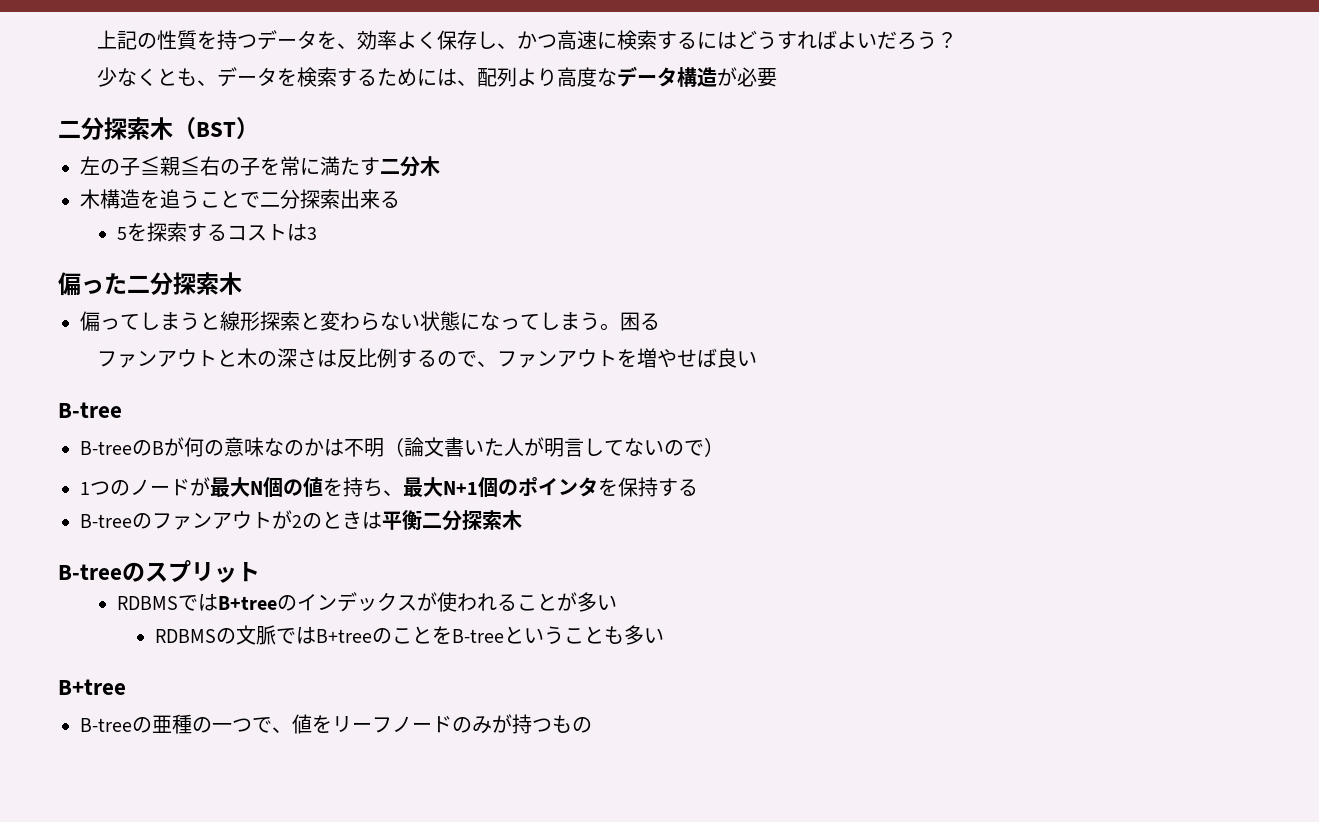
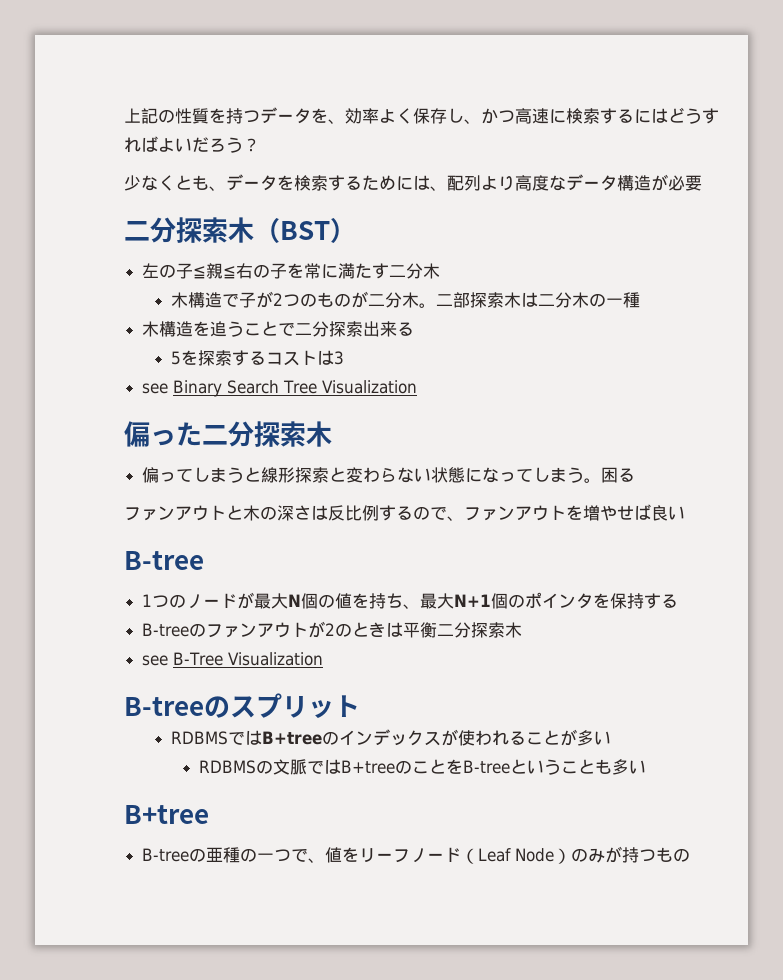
+ 木構造で子が2つのものが二分木。二部探索木は二分木の一種
+ see Binary Search Tree Visualization
- B-treeのBが何の意味なのかは不明（論文書いた人が明言してないので）
+ see B-Tree Visualization
- B-treeの亜種の一つで、値をリーフノードのみが持つもの
+ B-treeの亜種の一つで、値をリーフノード（Leaf Node）のみが持つもの

